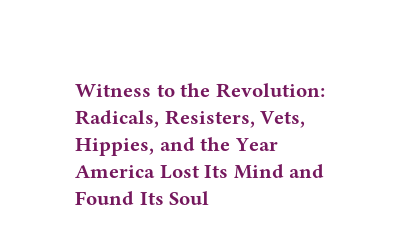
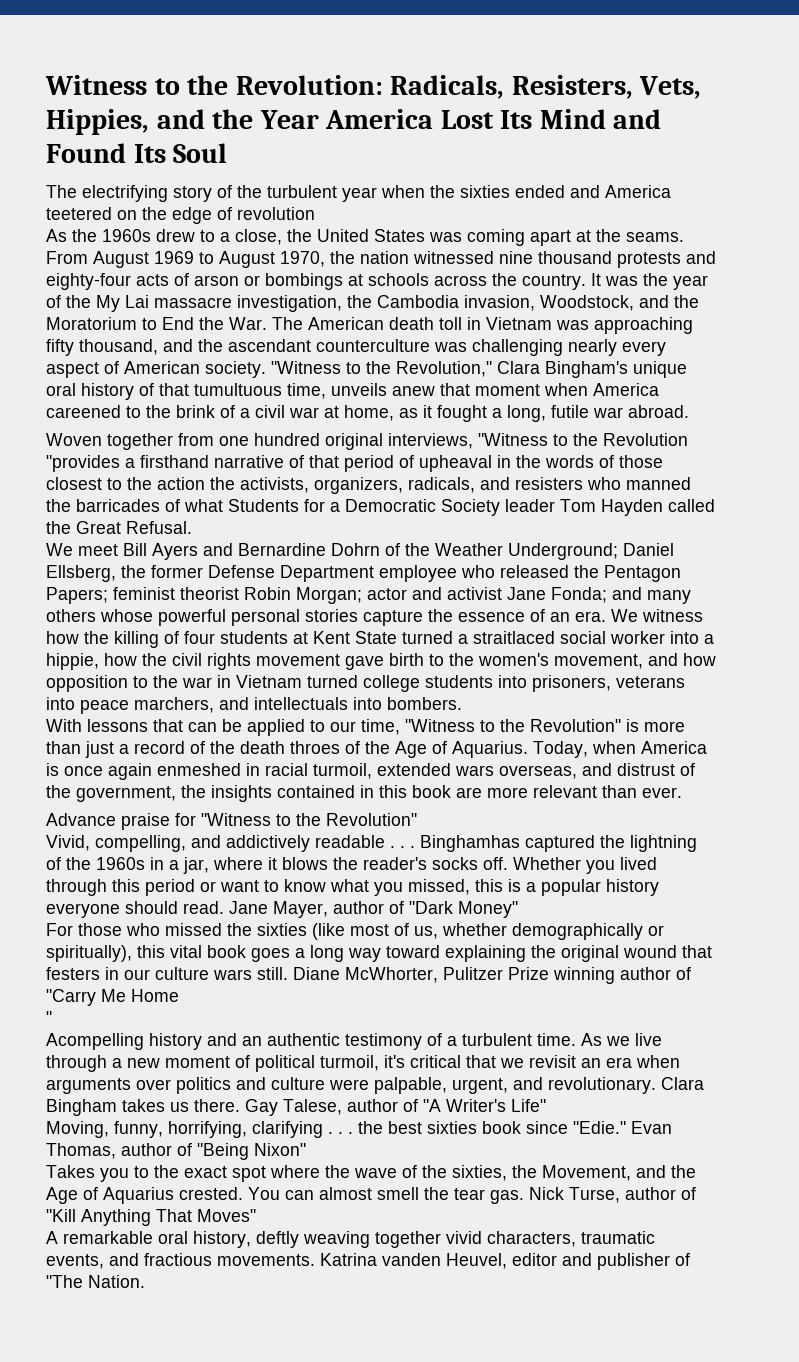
+ The electrifying story of the turbulent year when the sixties ended and America teetered on the edge of revolution
+ As the 1960s drew to a close, the United States was coming apart at the seams. From August 1969 to August 1970, the nation witnessed nine thousand protests and eighty-four acts of arson or bombings at schools across the country. It was the year of the My Lai massacre investigation, the Cambodia invasion, Woodstock, and the Moratorium to End the War. The American death toll in Vietnam was approaching fifty thousand, and the ascendant counterculture was challenging nearly every aspect of American society. "Witness to the Revolution," Clara Bingham's unique oral history of that tumultuous time, unveils anew that moment when America careened to the brink of a civil war at home, as it fought a long, futile war abroad.
+ Woven together from one hundred original interviews, "Witness to the Revolution "provides a firsthand narrative of that period of upheaval in the words of those closest to the action the activists, organizers, radicals, and resisters who manned the barricades of what Students for a Democratic Society leader Tom Hayden called the Great Refusal.
+ We meet Bill Ayers and Bernardine Dohrn of the Weather Underground; Daniel Ellsberg, the former Defense Department employee who released the Pentagon Papers; feminist theorist Robin Morgan; actor and activist Jane Fonda; and many others whose powerful personal stories capture the essence of an era. We witness how the killing of four students at Kent State turned a straitlaced social worker into a hippie, how the civil rights movement gave birth to the women's movement, and how opposition to the war in Vietnam turned college students into prisoners, veterans into peace marchers, and intellectuals into bombers.
+ With lessons that can be applied to our time, "Witness to the Revolution" is more than just a record of the death throes of the Age of Aquarius. Today, when America is once again enmeshed in racial turmoil, extended wars overseas, and distrust of the government, the insights contained in this book are more relevant than ever.
+ Advance praise for "Witness to the Revolution"
+ Vivid, compelling, and addictively readable . . . Binghamhas captured the lightning of the 1960s in a jar, where it blows the reader's socks off. Whether you lived through this period or want to know what you missed, this is a popular history everyone should read. Jane Mayer, author of "Dark Money"
+ For those who missed the sixties (like most of us, whether demographically or spiritually), this vital book goes a long way toward explaining the original wound that festers in our culture wars still. Diane McWhorter, Pulitzer Prize winning author of "Carry Me Home
+ "
+ Acompelling history and an authentic testimony of a turbulent time. As we live through a new moment of political turmoil, it's critical that we revisit an era when arguments over politics and culture were palpable, urgent, and revolutionary. Clara Bingham takes us there. Gay Talese, author of "A Writer's Life"
+ Moving, funny, horrifying, clarifying . . . the best sixties book since "Edie." Evan Thomas, author of "Being Nixon"
+ Takes you to the exact spot where the wave of the sixties, the Movement, and the Age of Aquarius crested. You can almost smell the tear gas. Nick Turse, author of "Kill Anything That Moves"
+ A remarkable oral history, deftly weaving together vivid characters, traumatic events, and fractious movements. Katrina vanden Heuvel, editor and publisher of "The Nation.

